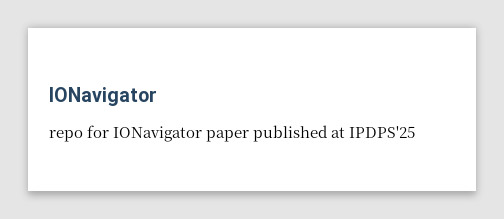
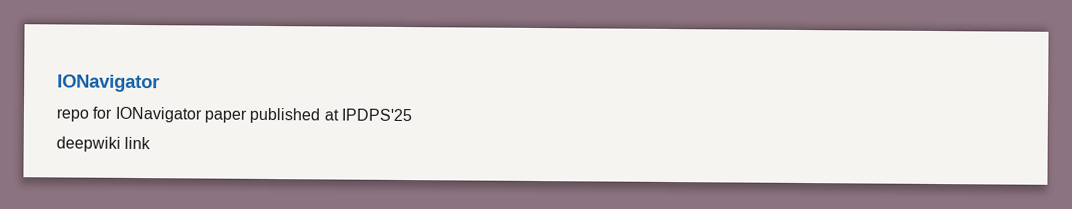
+ deepwiki link

